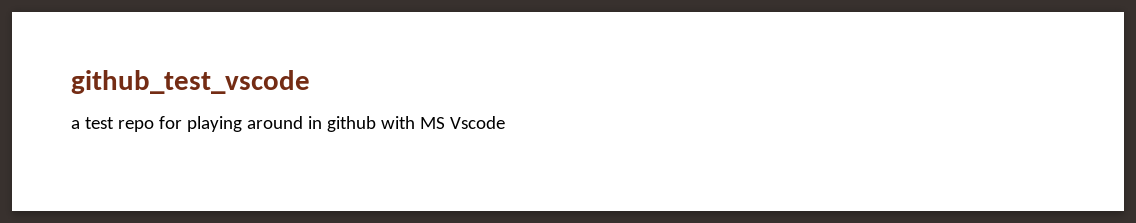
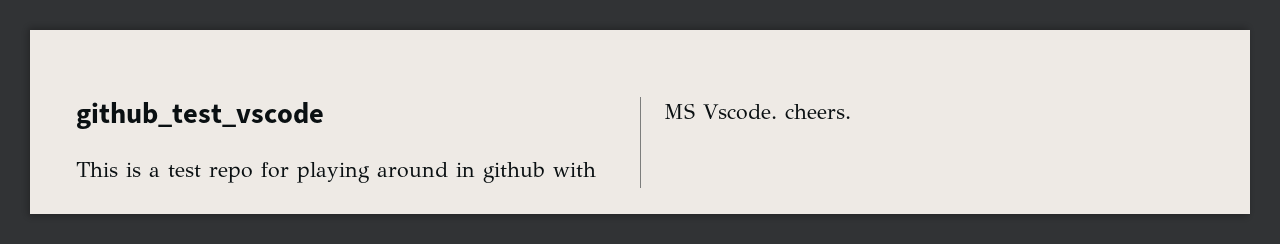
- a test repo for playing around in github with MS Vscode
+ This is a test repo for playing around in github with MS Vscode. cheers.

